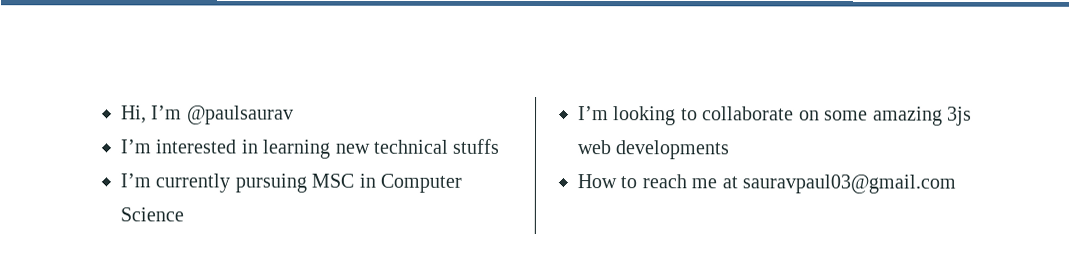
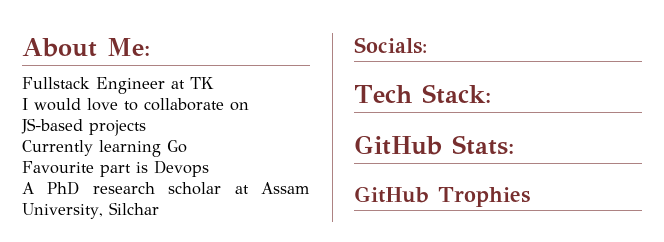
- Hi, I’m @paulsaurav
- I’m interested in learning new technical stuffs
- I’m currently pursuing MSC in Computer Science
- I’m looking to collaborate on some amazing 3js web developments
- How to reach me at sauravpaul03@gmail.com
+ About Me:
+ Fullstack Engineer at TK
+ I would love to collaborate on JS-based projects
+ Currently learning Go
+ Favourite part is Devops
+ A PhD research scholar at Assam University, Silchar
+ Socials:
+ Tech Stack:
+ GitHub Stats:
+ GitHub Trophies

